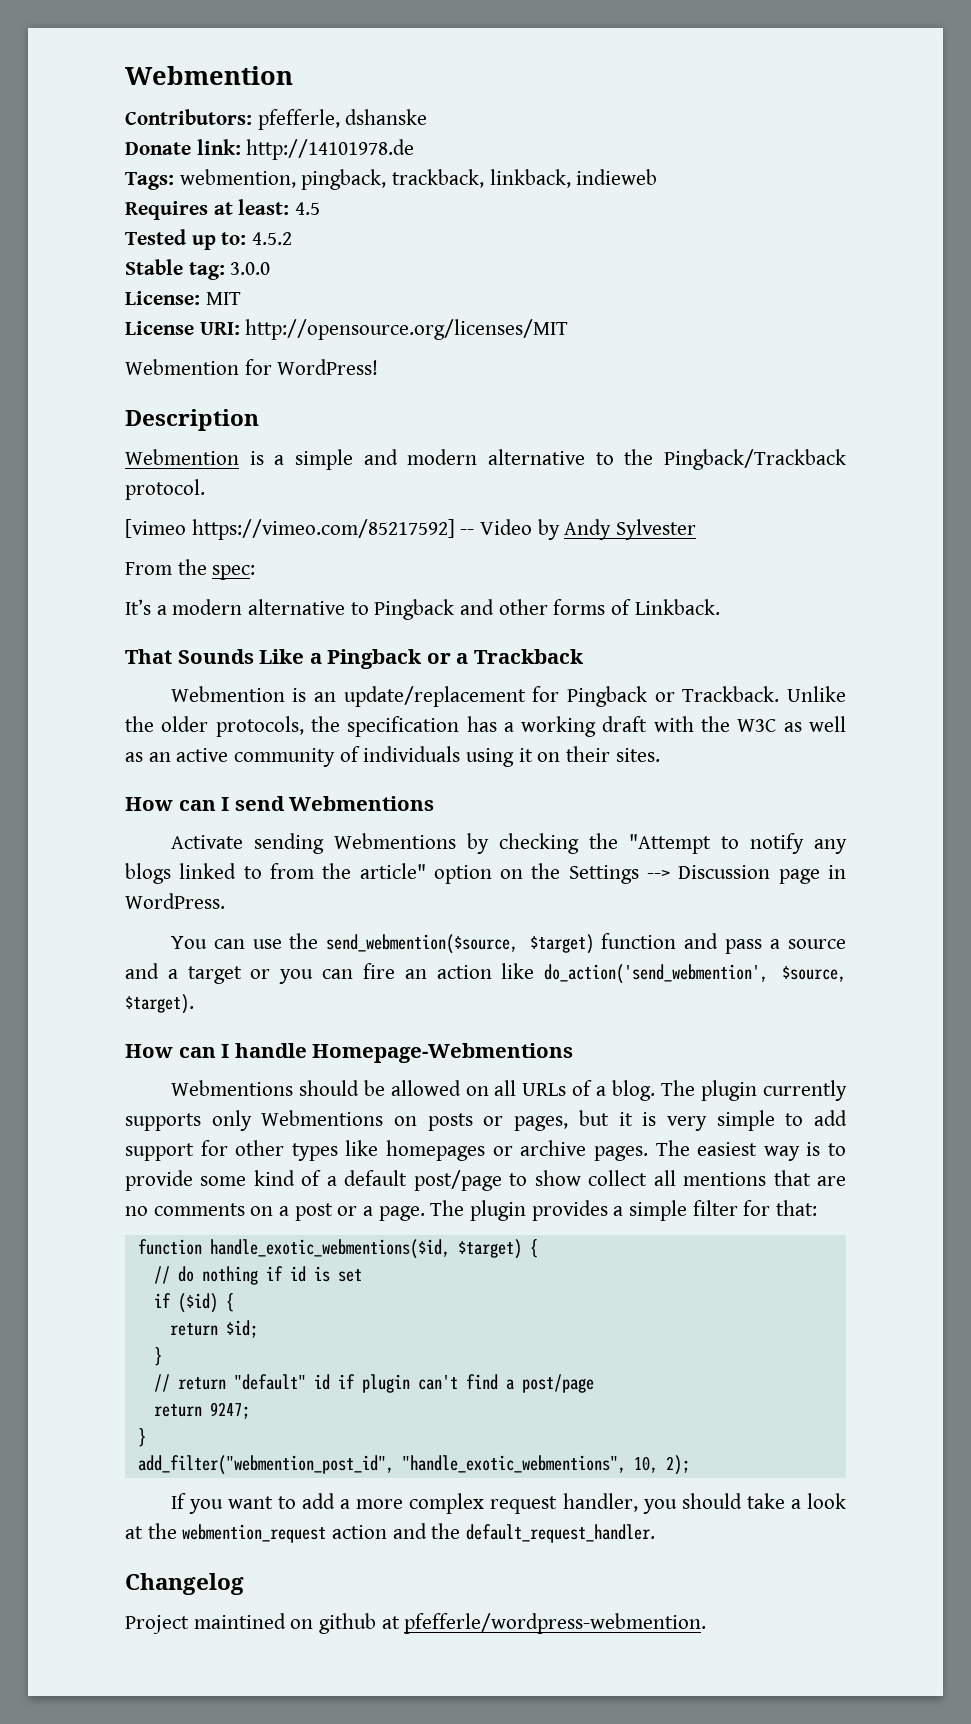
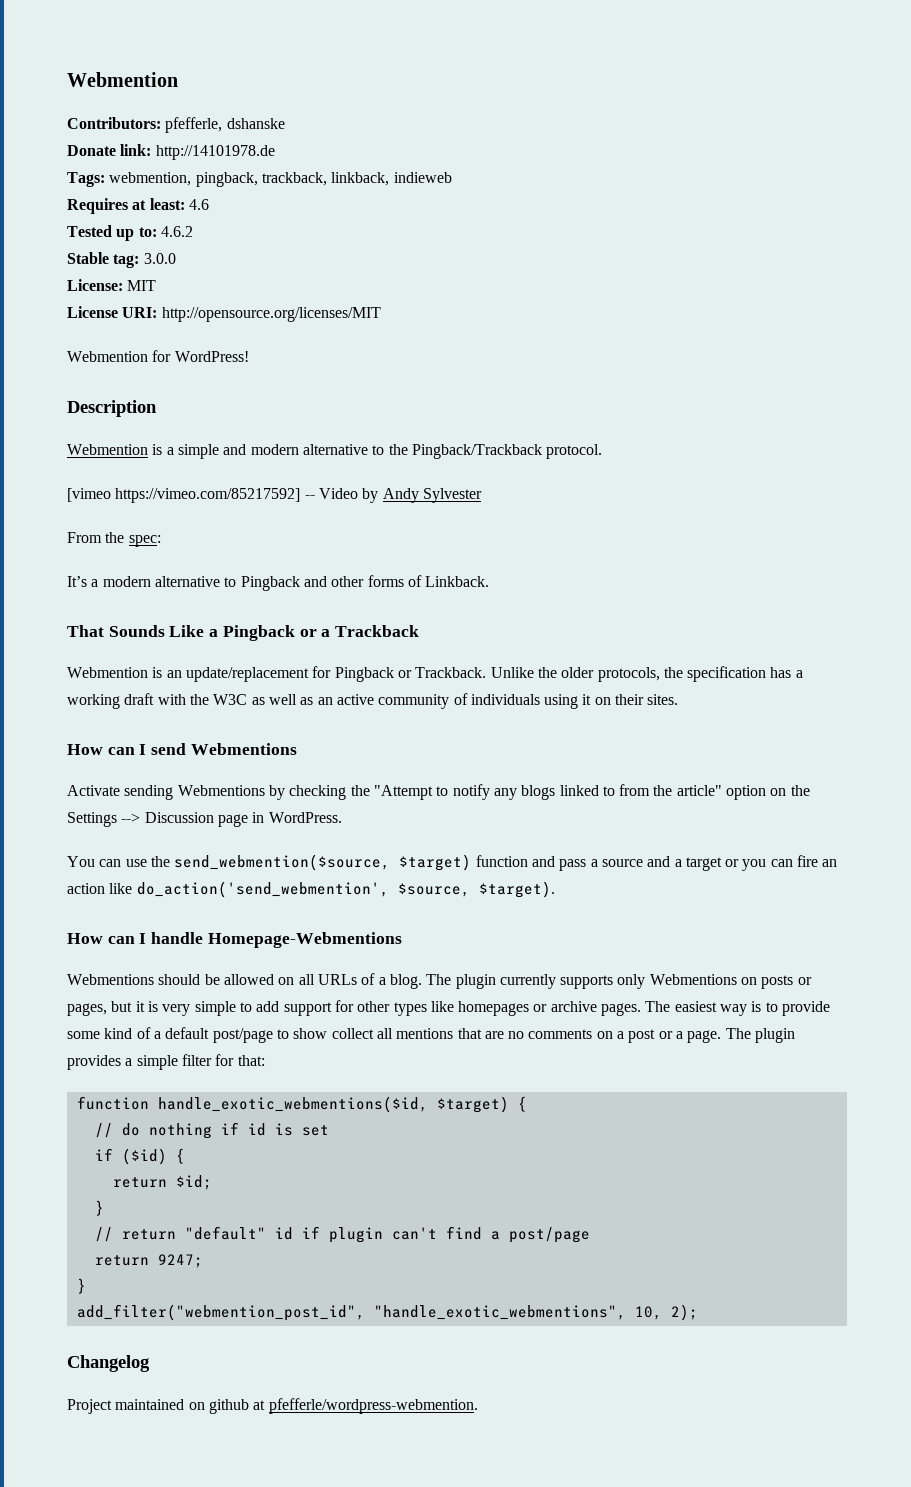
- Requires at least: 4.5
+ Requires at least: 4.6
- Tested up to: 4.5.2
+ Tested up to: 4.6.2
- If you want to add a more complex request handler, you should take a look at the webmention_request action and the default_request_handler.
- Project maintined on github at pfefferle/wordpress-webmention.
+ Project maintained on github at pfefferle/wordpress-webmention.

